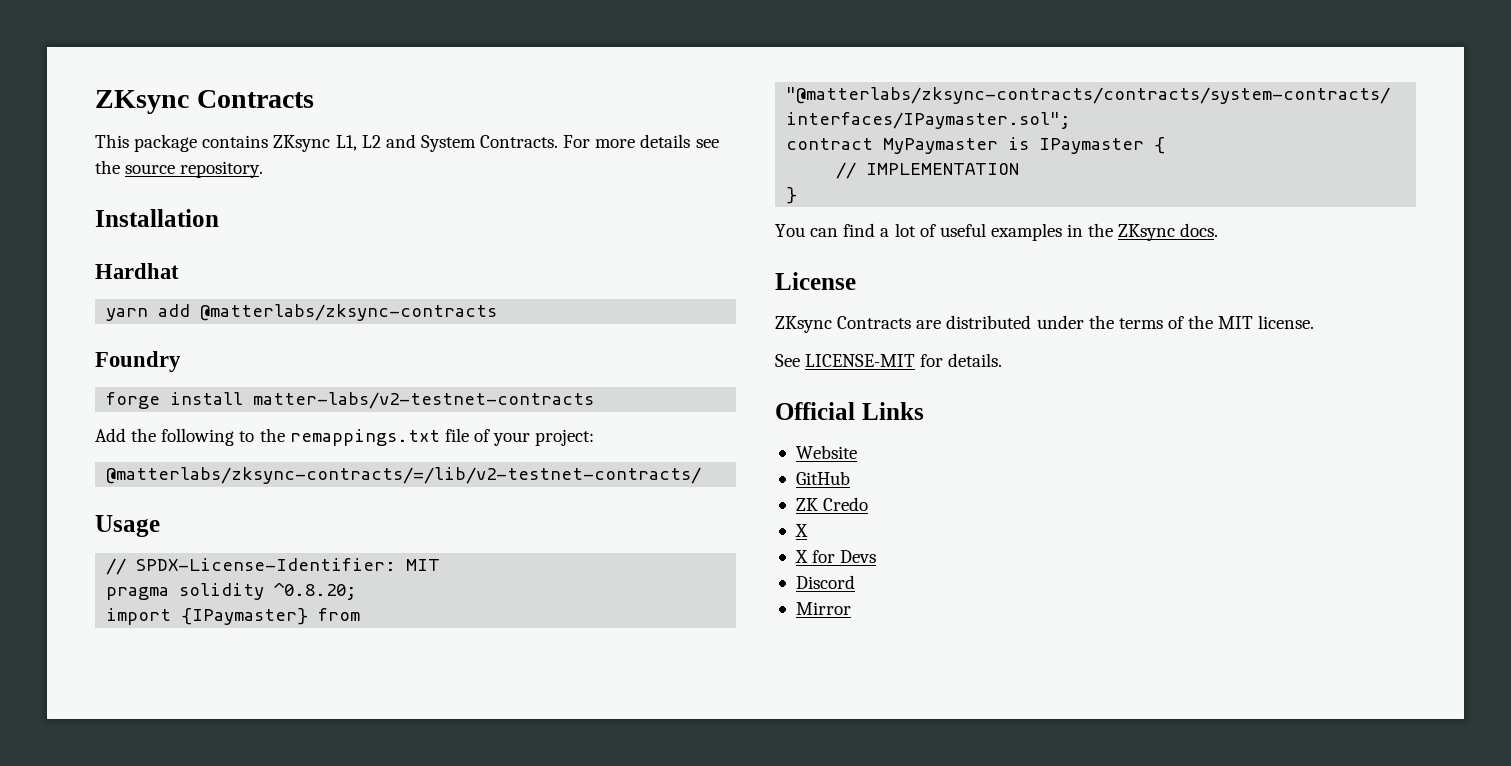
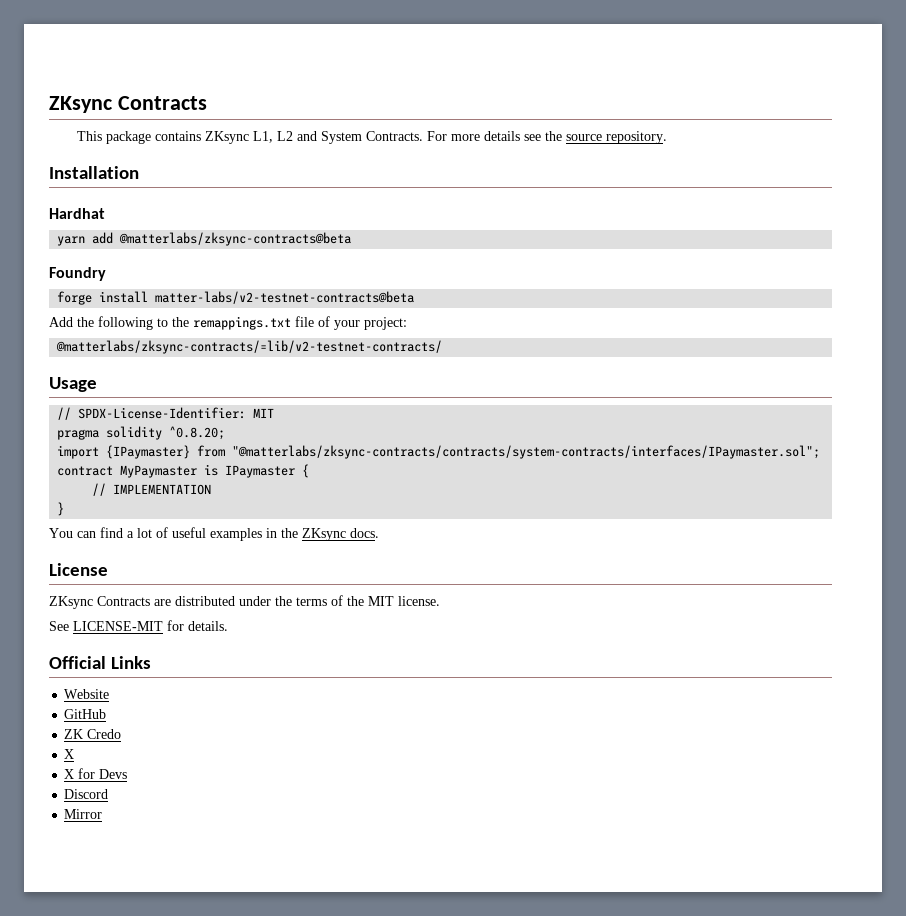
- yarn add @matterlabs/zksync-contracts
+ yarn add @matterlabs/zksync-contracts@beta
- forge install matter-labs/v2-testnet-contracts
+ forge install matter-labs/v2-testnet-contracts@beta
- @matterlabs/zksync-contracts/=/lib/v2-testnet-contracts/
+ @matterlabs/zksync-contracts/=lib/v2-testnet-contracts/

